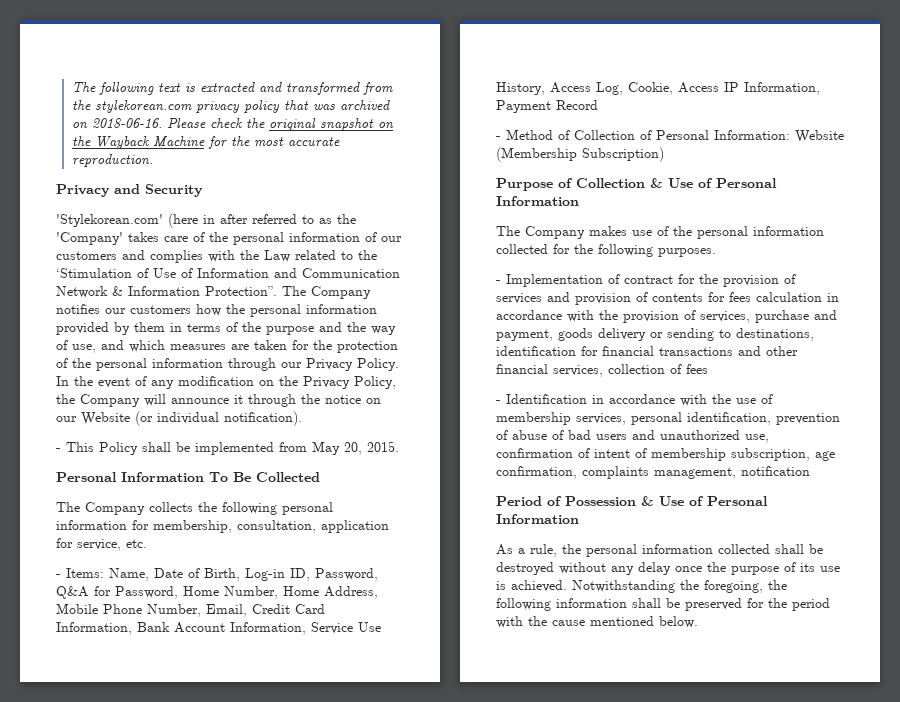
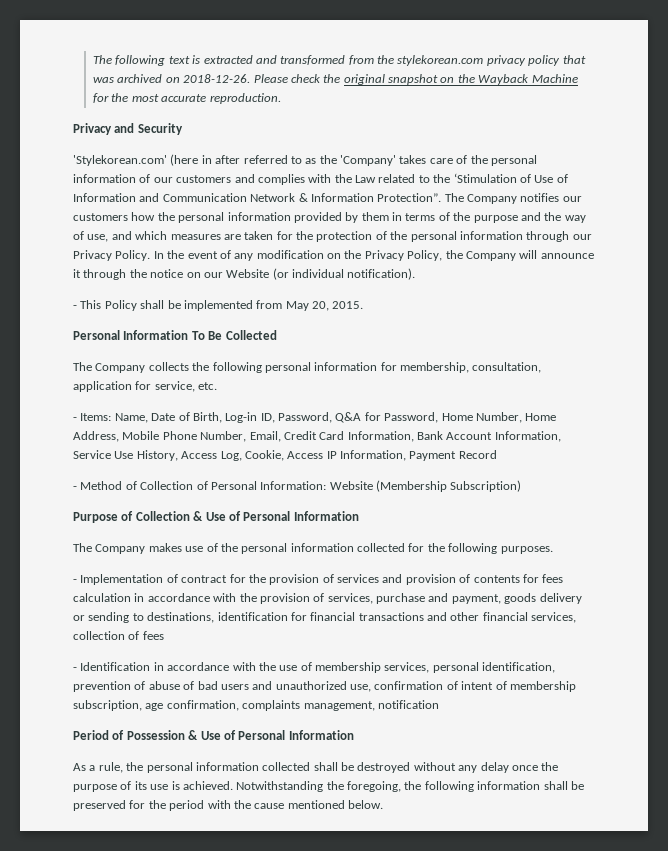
- The following text is extracted and transformed from the stylekorean.com privacy policy that was archived on 2018-06-16.
+ The following text is extracted and transformed from the stylekorean.com privacy policy that was archived on 2018-12-26.

